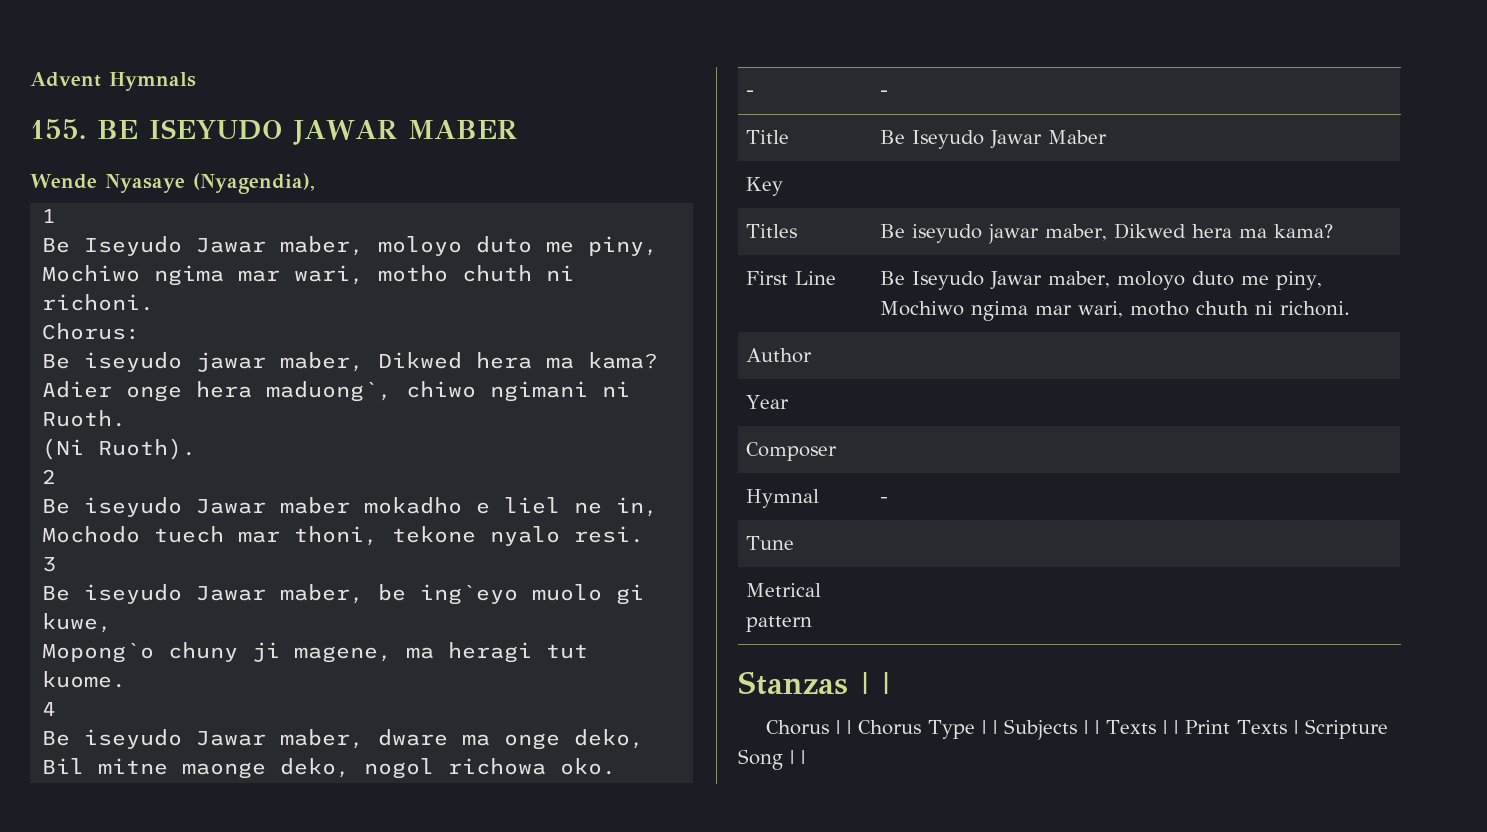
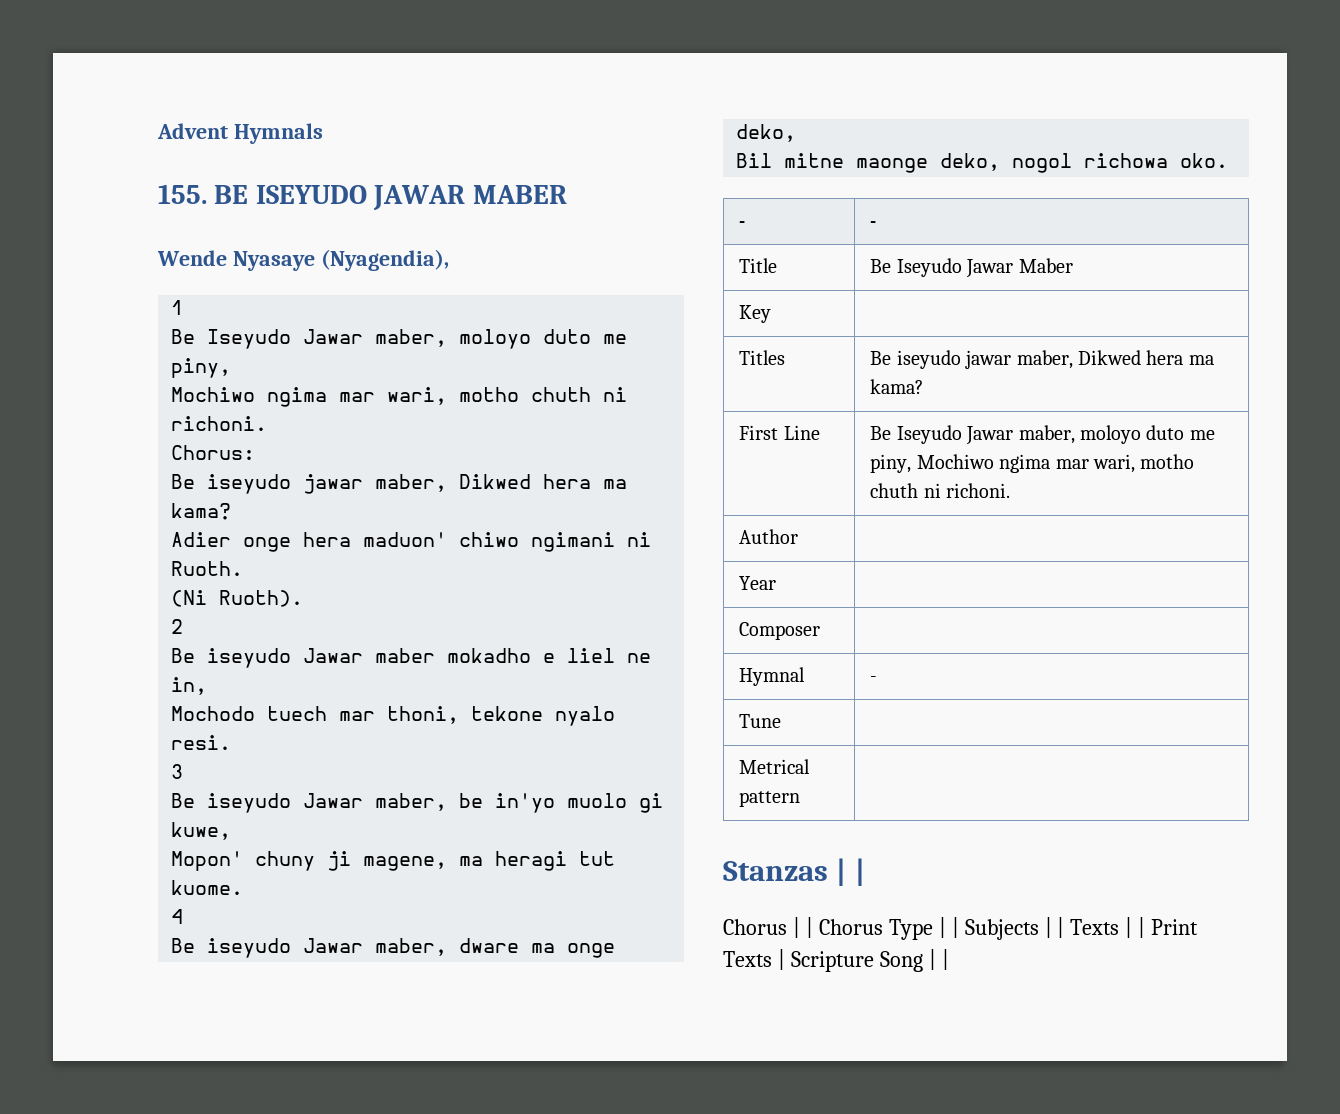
- Adier onge hera maduong`, chiwo ngimani ni Ruoth.
+ Adier onge hera maduon' chiwo ngimani ni Ruoth.
- Be iseyudo Jawar maber, be ing`eyo muolo gi kuwe,
+ Be iseyudo Jawar maber, be in'yo muolo gi kuwe,
- Mopong`o chuny ji magene, ma heragi tut kuome.
+ Mopon' chuny ji magene, ma heragi tut kuome.

